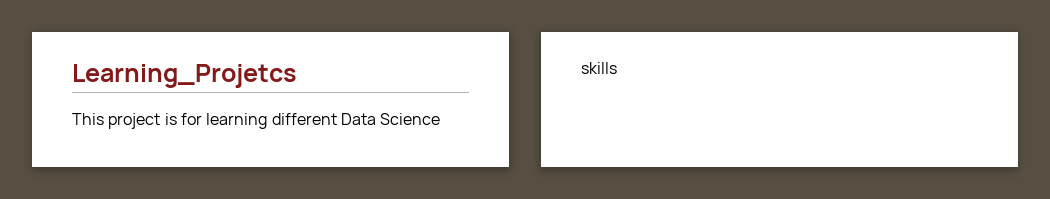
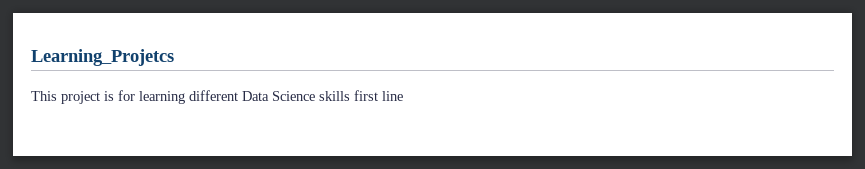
- This project is for learning different Data Science skills
+ This project is for learning different Data Science skills first line

